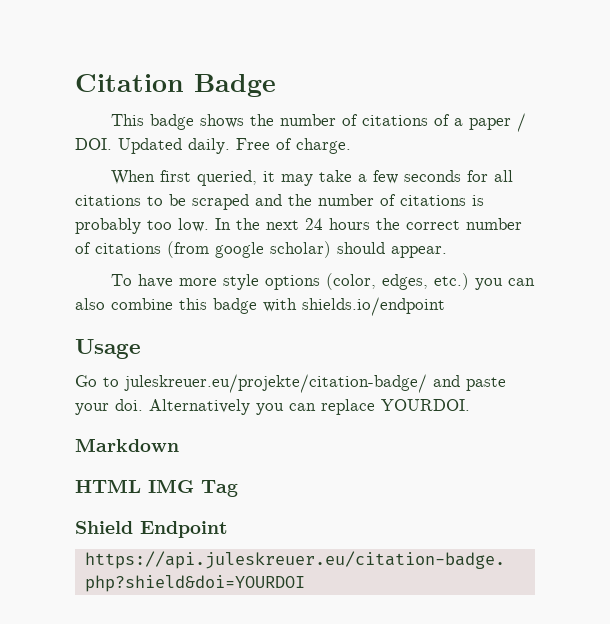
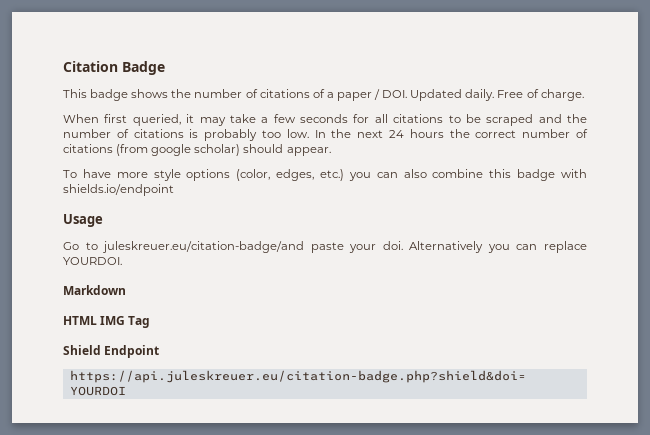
- Go to juleskreuer.eu/projekte/citation-badge/ and paste your doi.
+ Go to juleskreuer.eu/citation-badge/and paste your doi.

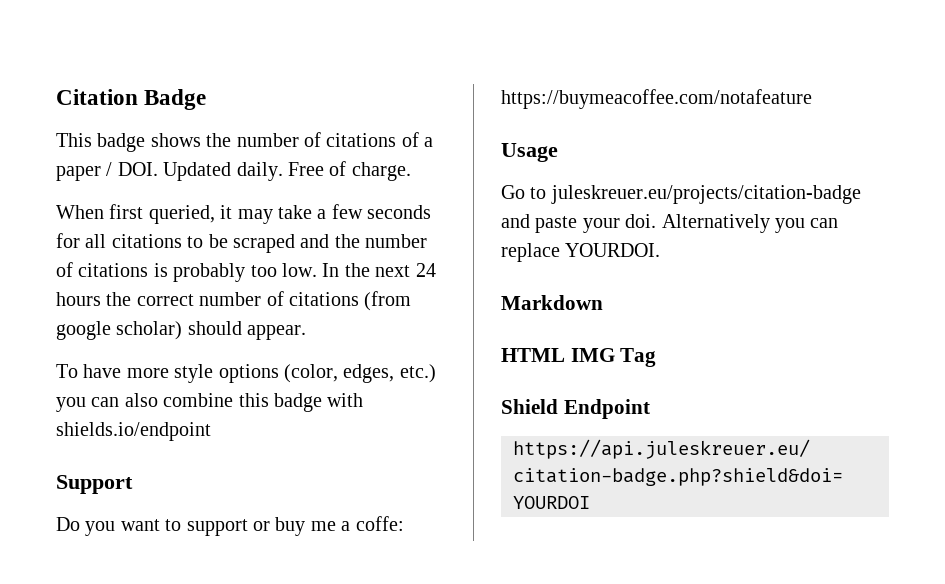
+ Support
+ Do you want to support or buy me a coffe: https://buymeacoffee.com/notafeature
- Go to juleskreuer.eu/citation-badge/and paste your doi.
+ Go to juleskreuer.eu/projects/citation-badge and paste your doi.

